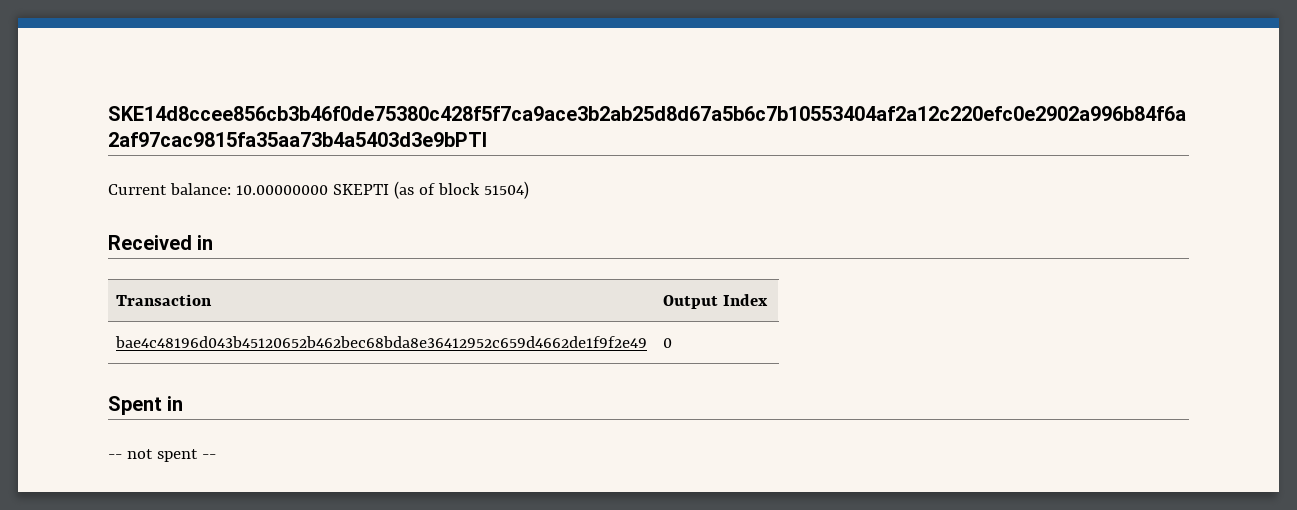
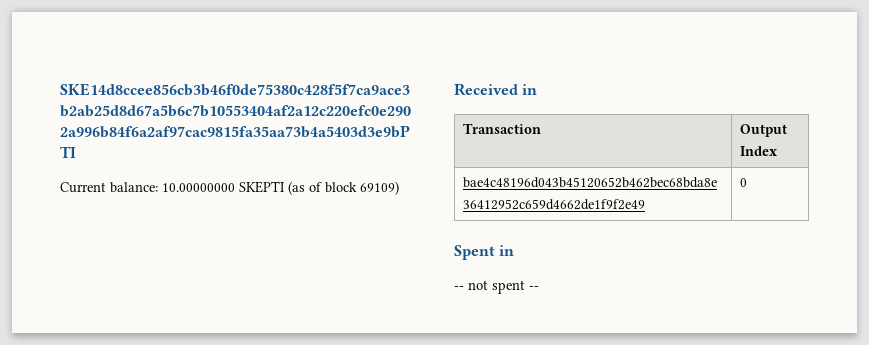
- Current balance: 10.00000000 SKEPTI (as of block 51504)
+ Current balance: 10.00000000 SKEPTI (as of block 69109)

